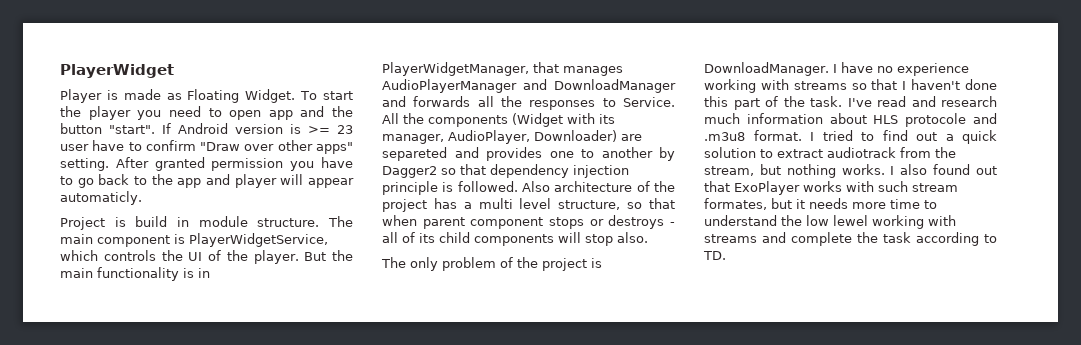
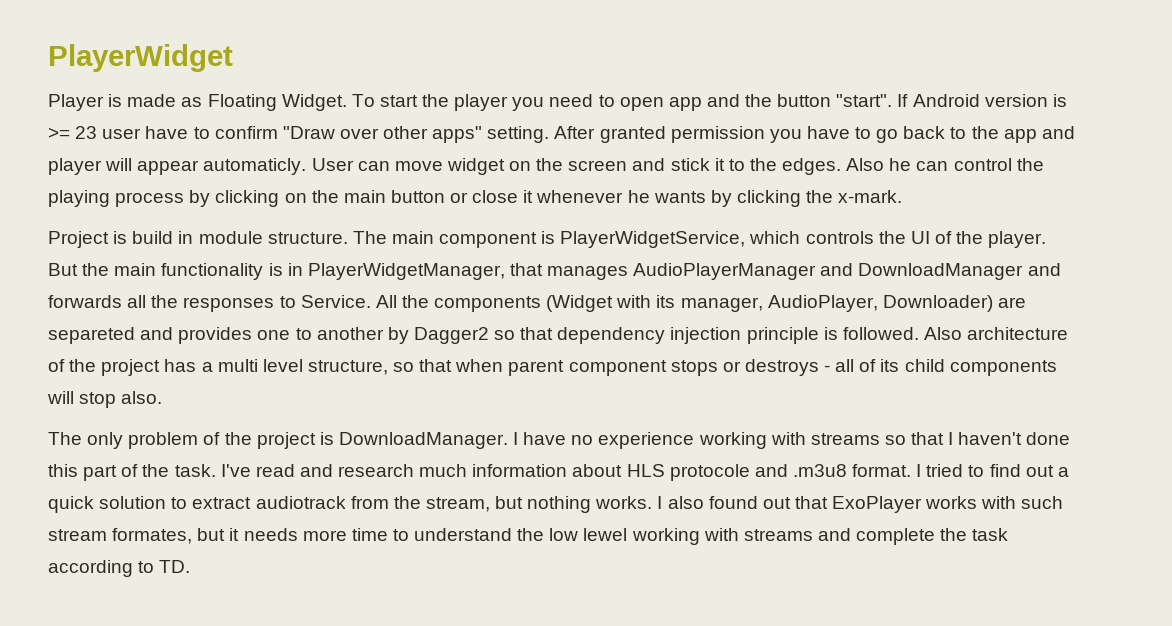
+ User can move widget on the screen and stick it to the edges. Also he can control the playing process by clicking on the main button or close it whenever he wants by clicking the x-mark.

